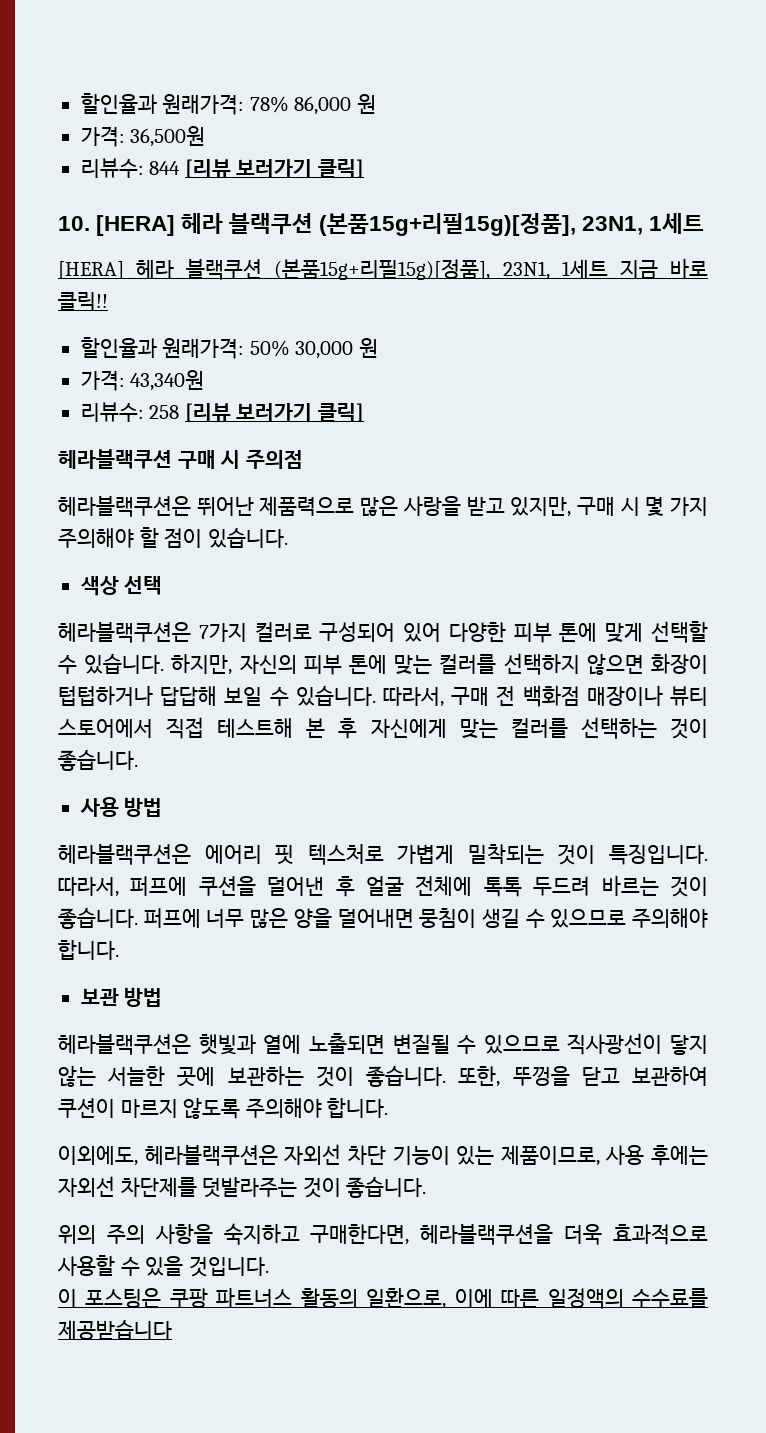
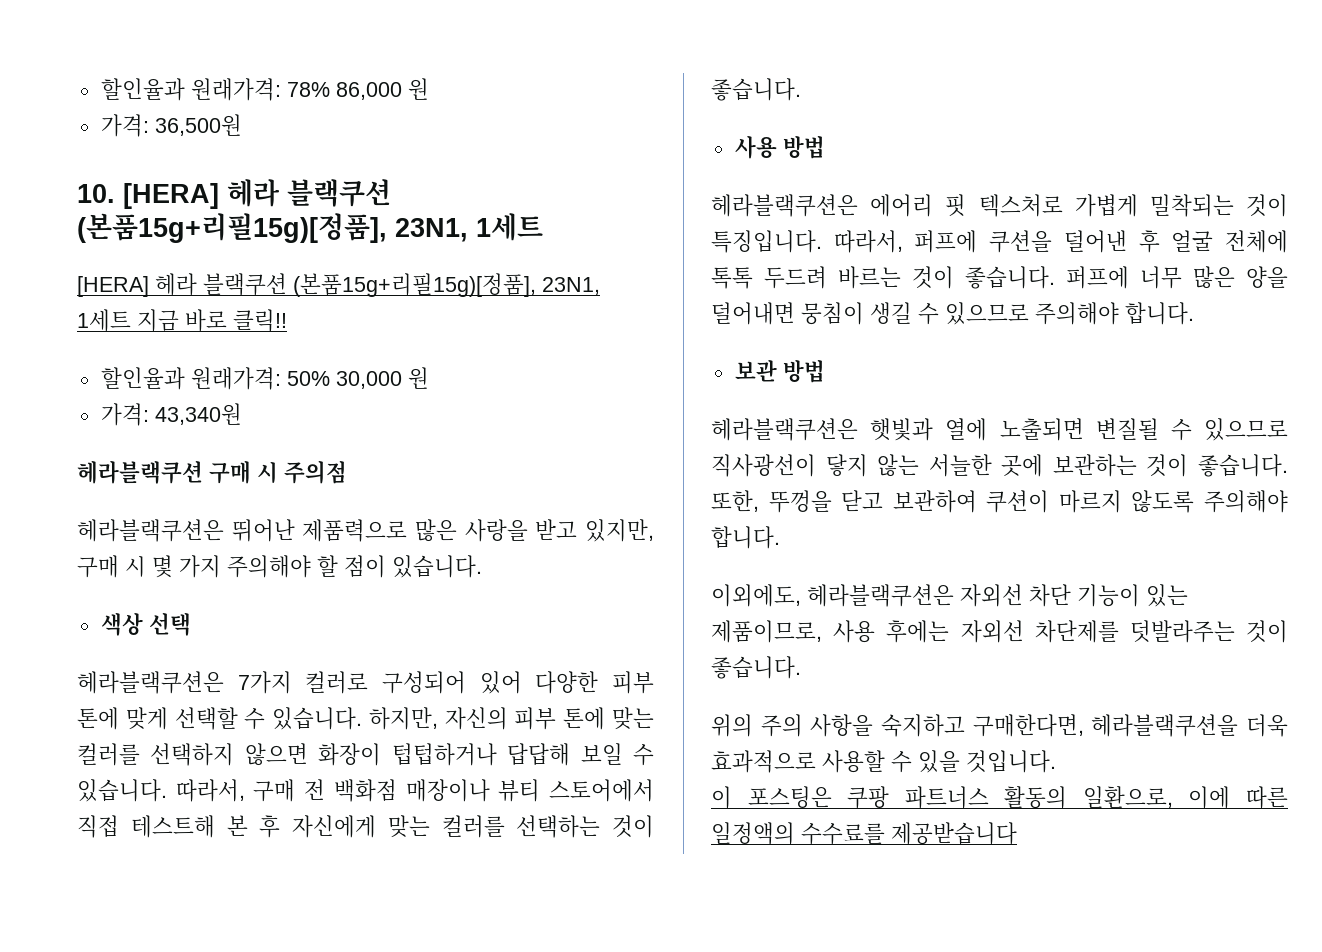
- 리뷰수: 844 [리뷰 보러가기 클릭]
- 리뷰수: 258 [리뷰 보러가기 클릭]

